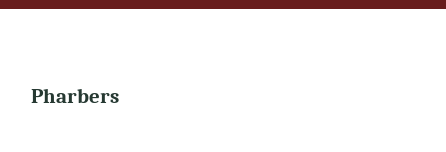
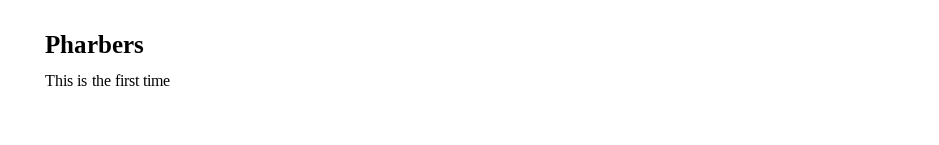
+ This is the first time

